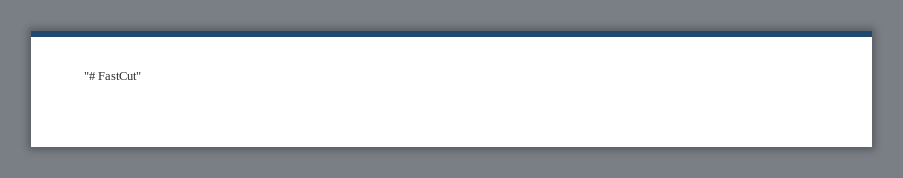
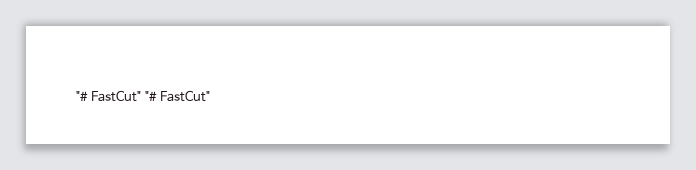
- "# FastCut"
+ "# FastCut" "# FastCut"

